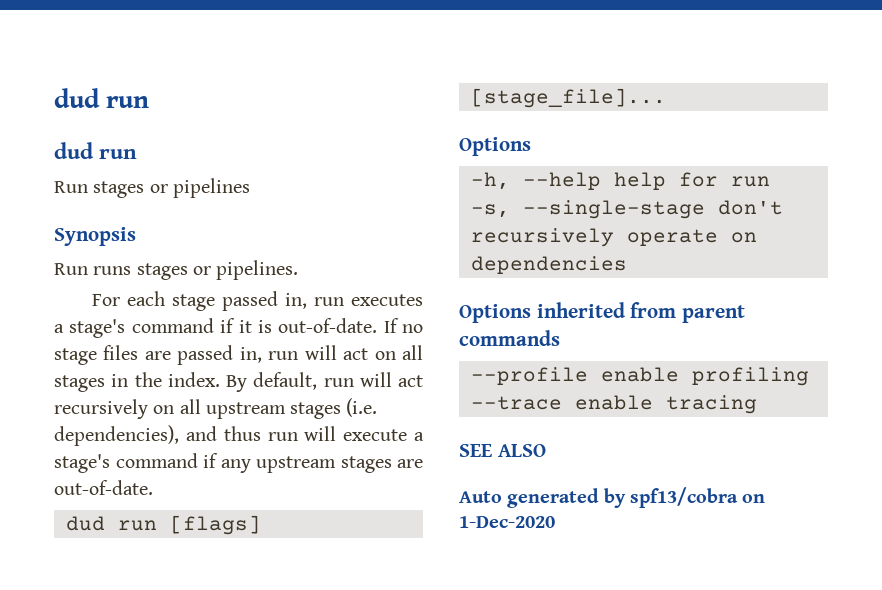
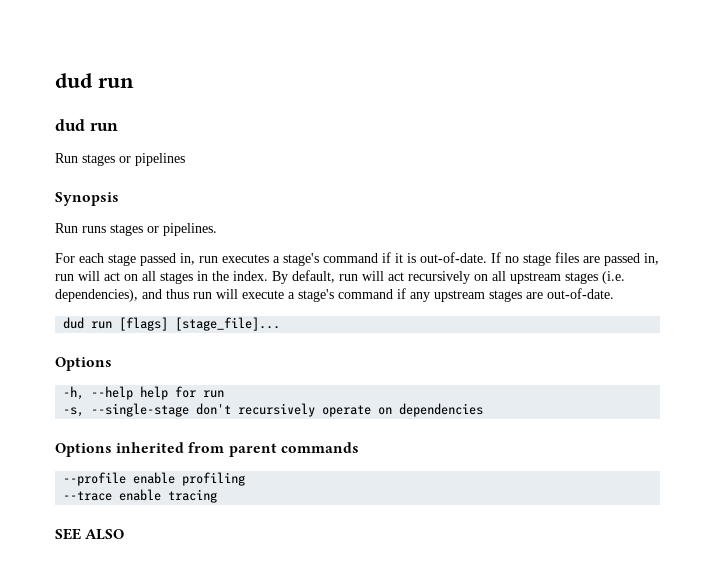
- Auto generated by spf13/cobra on 1-Dec-2020

